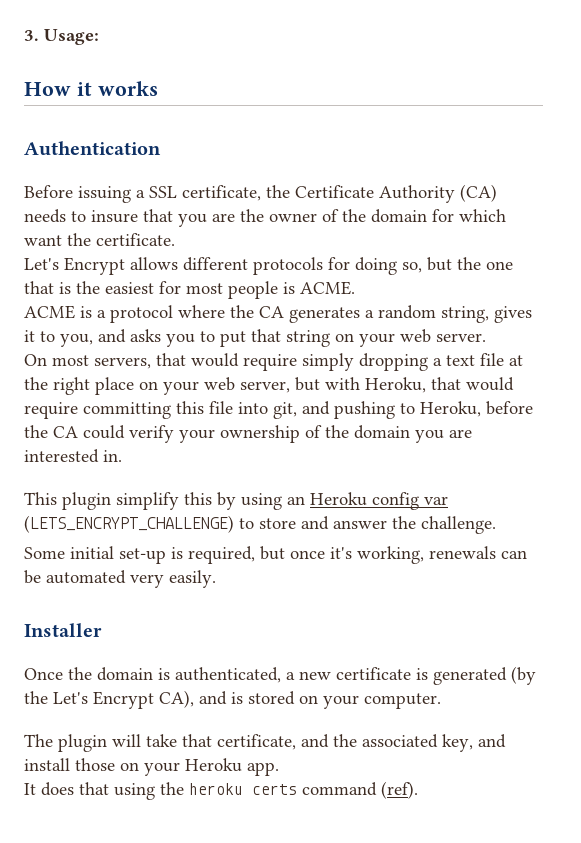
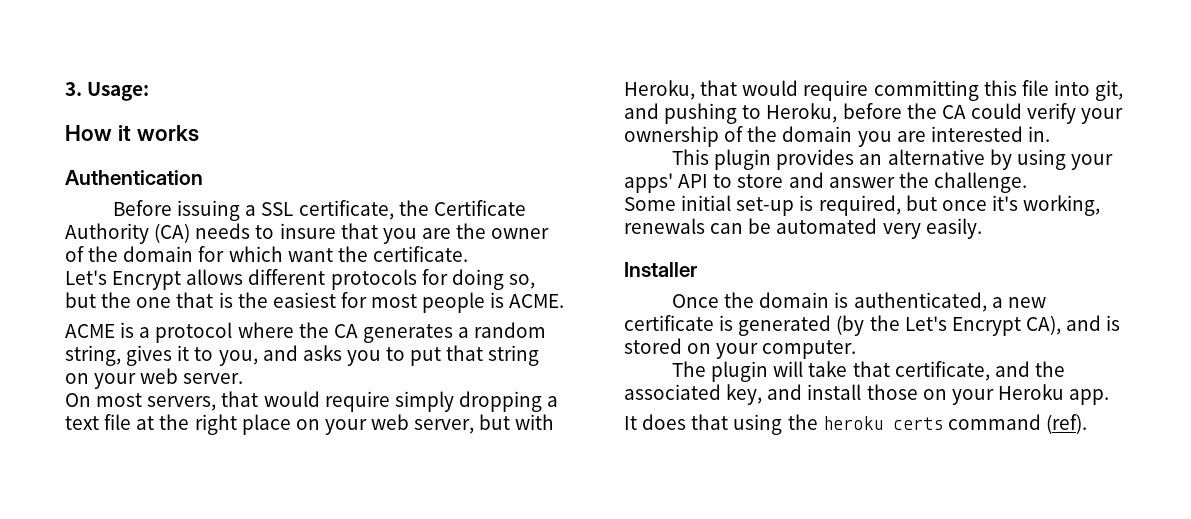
- This plugin simplify this by using an Heroku config var (LETS_ENCRYPT_CHALLENGE) to store and answer the challenge.
+ This plugin provides an alternative by using your apps' API to store and answer the challenge.

